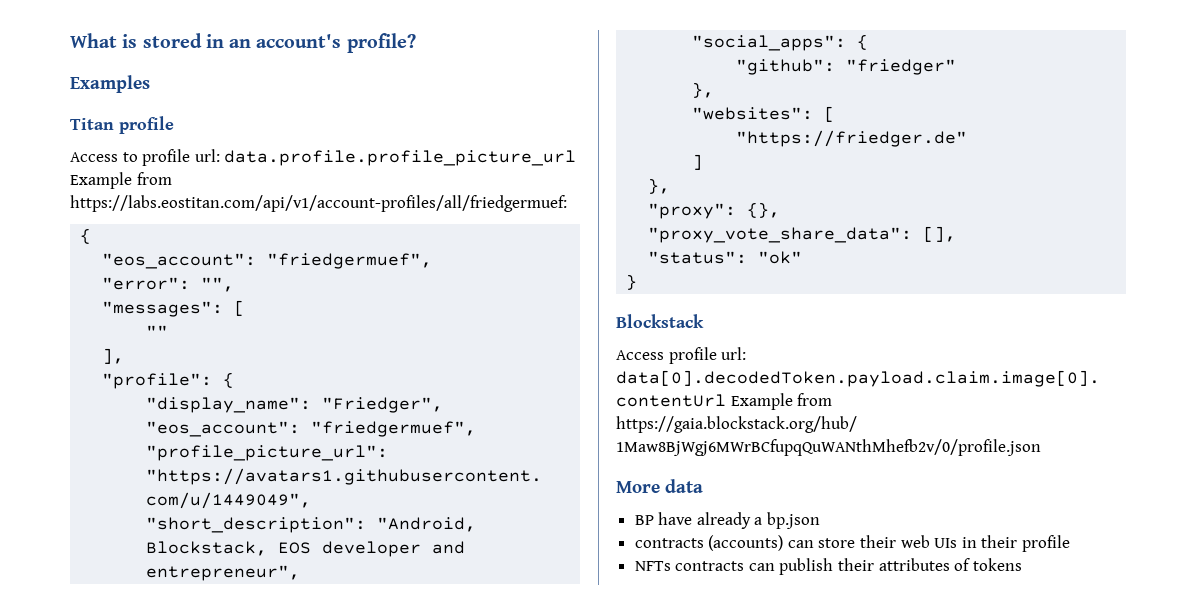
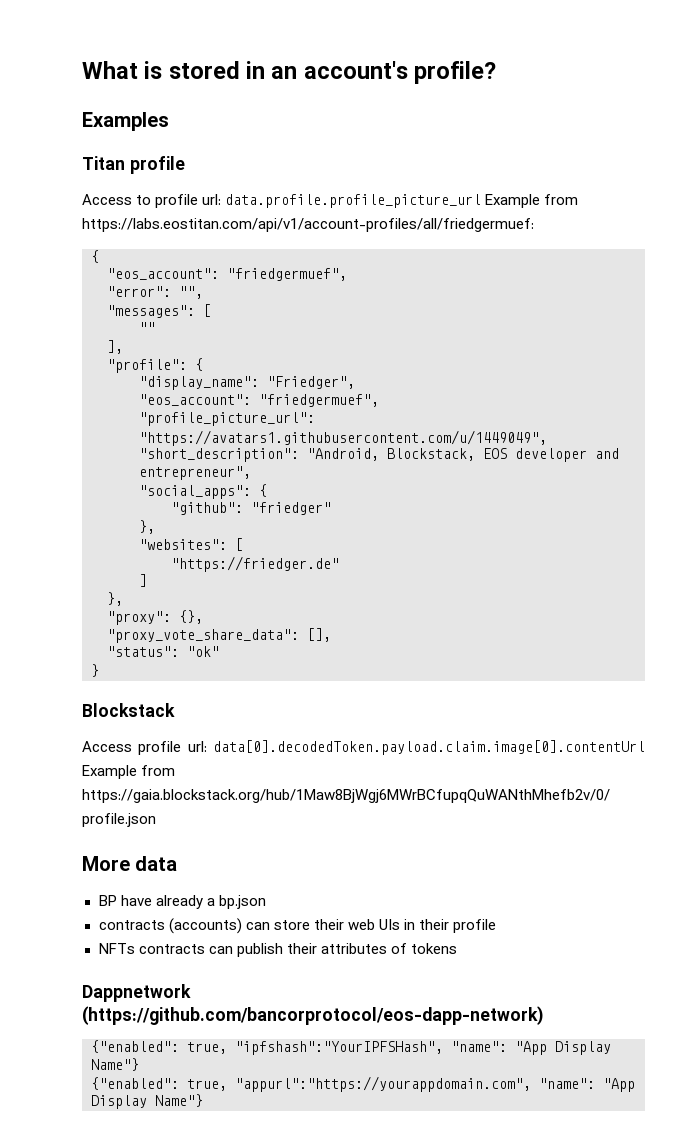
+ Dappnetwork (https://github.com/bancorprotocol/eos-dapp-network)
+ {"enabled": true, "ipfshash":"YourIPFSHash", "name": "App Display Name"}
+ {"enabled": true, "appurl":"https://yourappdomain.com", "name": "App Display Name"}

